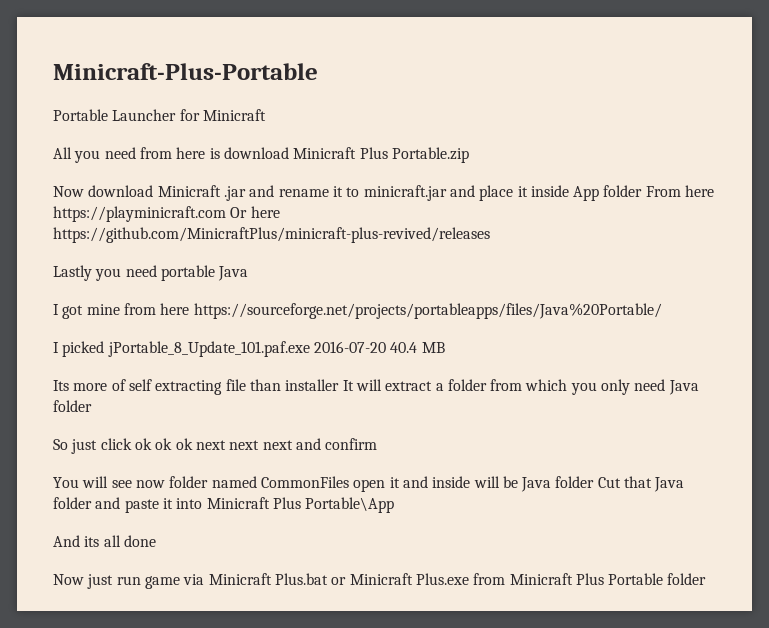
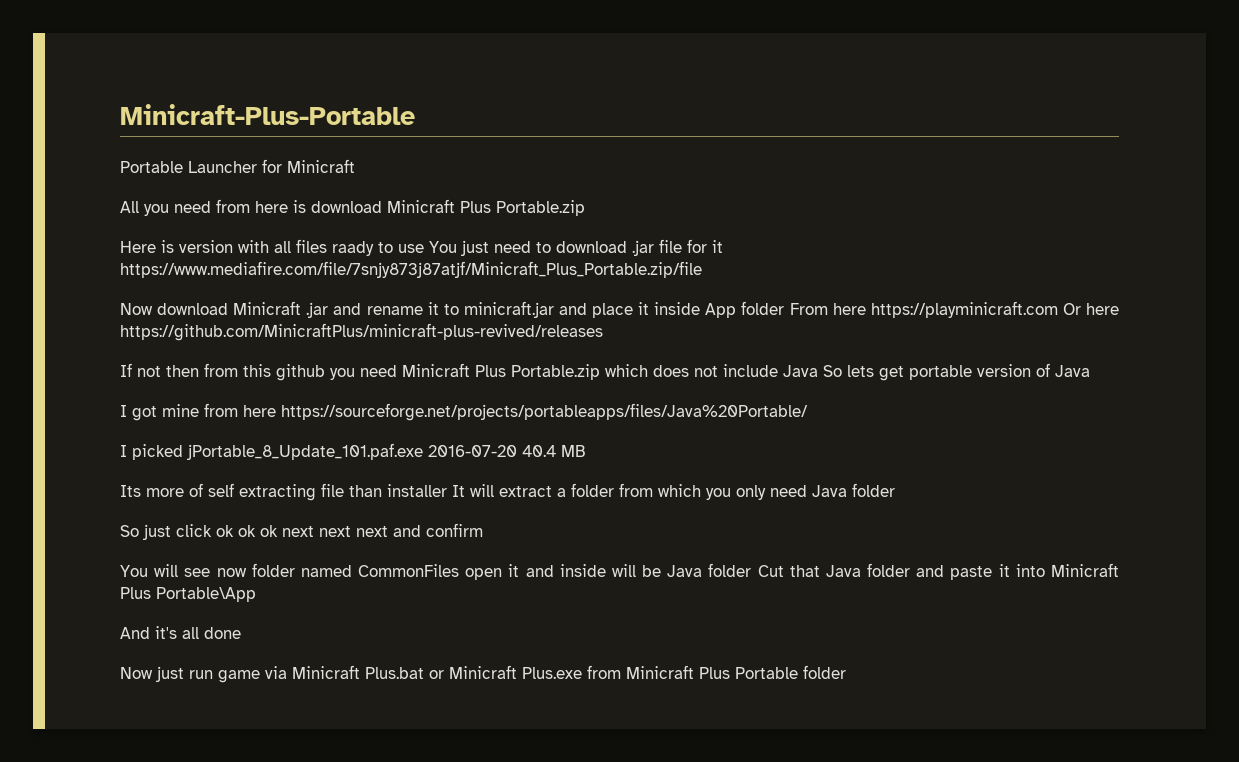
+ Here is version with all files raady to use You just need to download .jar file for it https://www.mediafire.com/file/7snjy873j87atjf/Minicraft_Plus_Portable.zip/file
- Lastly you need portable Java
+ If not then from this github you need Minicraft Plus Portable.zip which does not include Java So lets get portable version of Java
- And its all done
+ And it's all done

